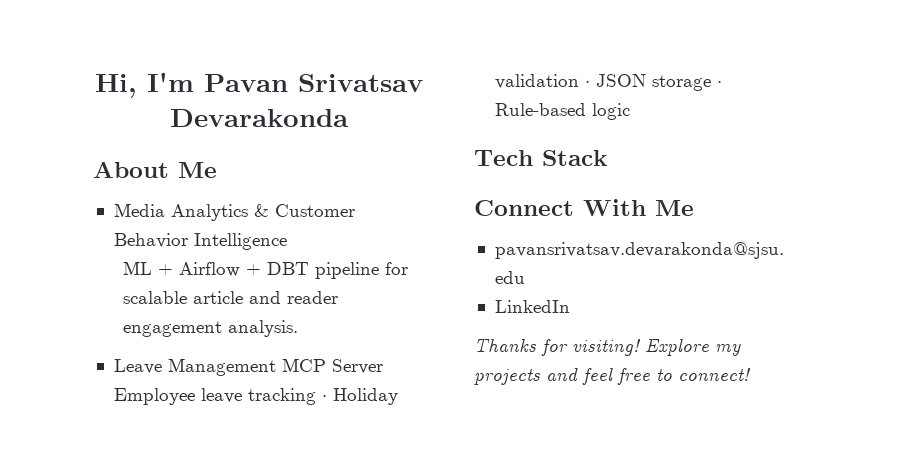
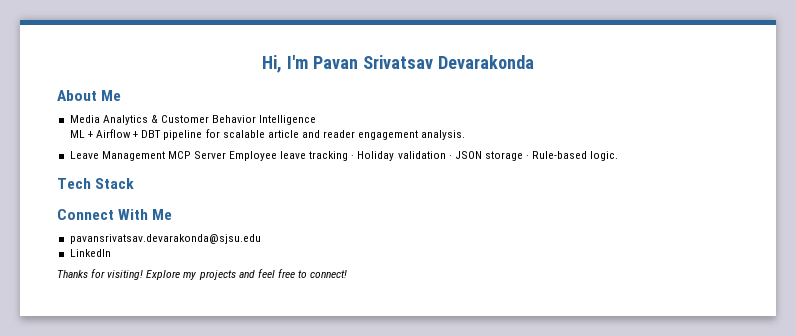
- Leave Management MCP Server Employee leave tracking · Holiday validation · JSON storage · Rule-based logic
+ Leave Management MCP Server Employee leave tracking · Holiday validation · JSON storage · Rule-based logic.

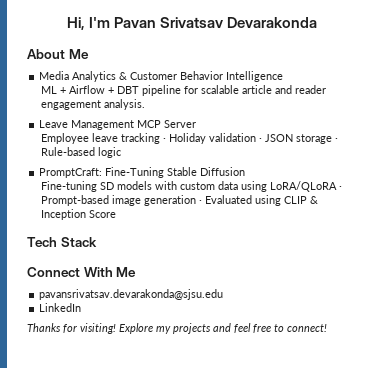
- Leave Management MCP Server Employee leave tracking · Holiday validation · JSON storage · Rule-based logic.
+ Leave Management MCP Server
+ Employee leave tracking · Holiday validation · JSON storage · Rule-based logic
+ PromptCraft: Fine-Tuning Stable Diffusion
+ Fine-tuning SD models with custom data using LoRA/QLoRA · Prompt-based image generation · Evaluated using CLIP & Inception Score

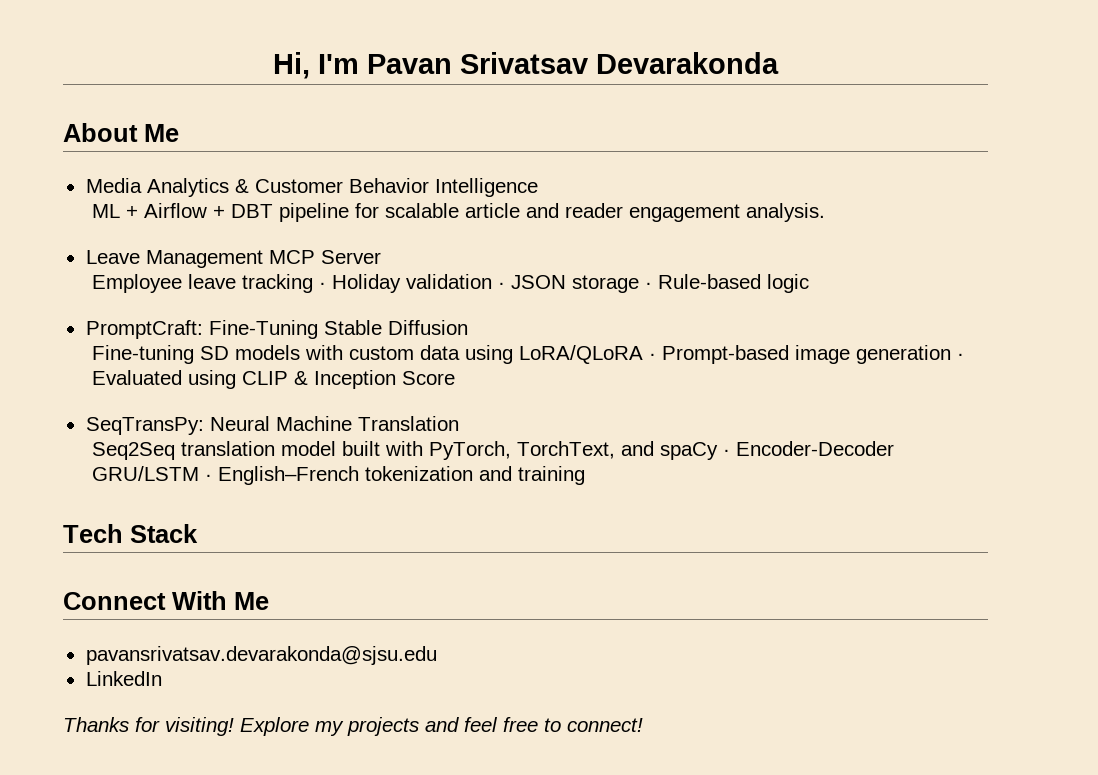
+ SeqTransPy: Neural Machine Translation
+ Seq2Seq translation model built with PyTorch, TorchText, and spaCy · Encoder-Decoder GRU/LSTM · English–French tokenization and training

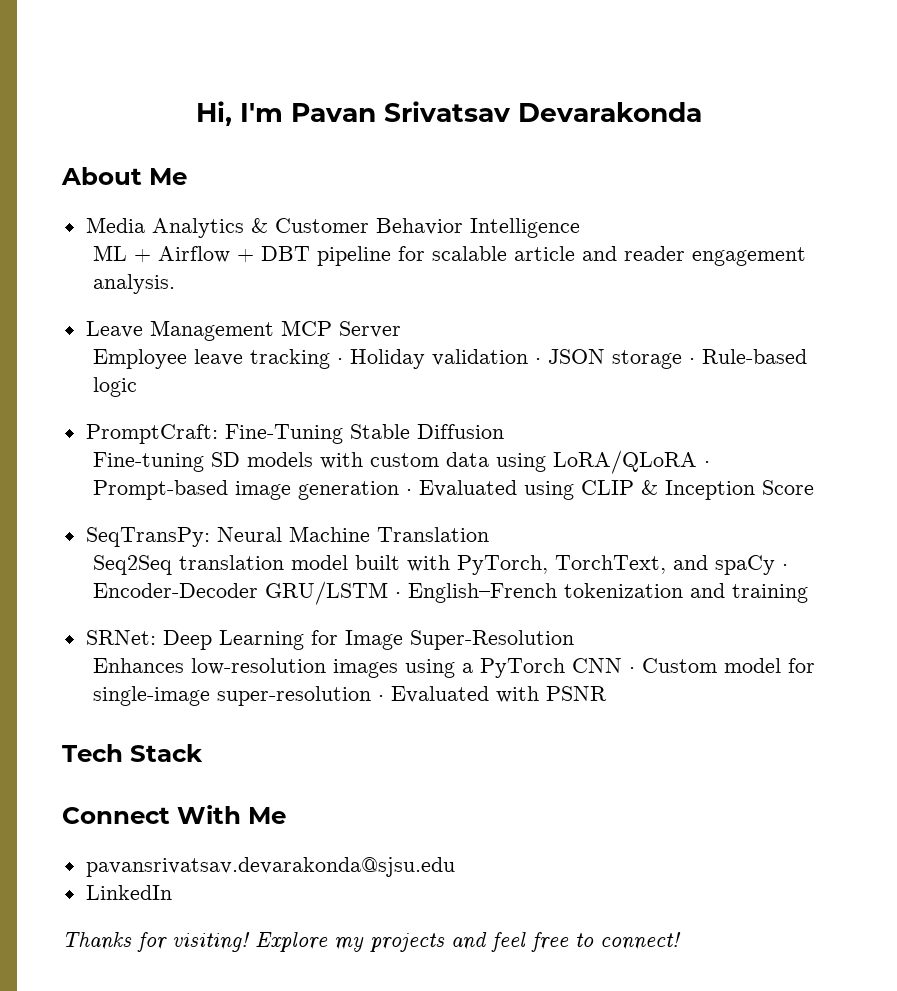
+ SRNet: Deep Learning for Image Super-Resolution
+ Enhances low-resolution images using a PyTorch CNN · Custom model for single-image super-resolution · Evaluated with PSNR

